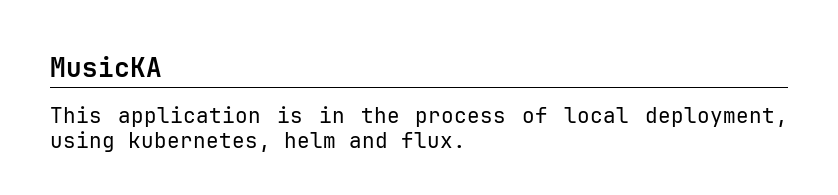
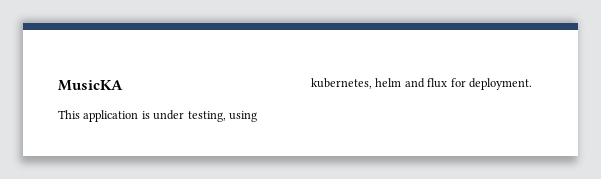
- This application is in the process of local deployment, using kubernetes, helm and flux.
+ This application is under testing, using kubernetes, helm and flux for deployment.

